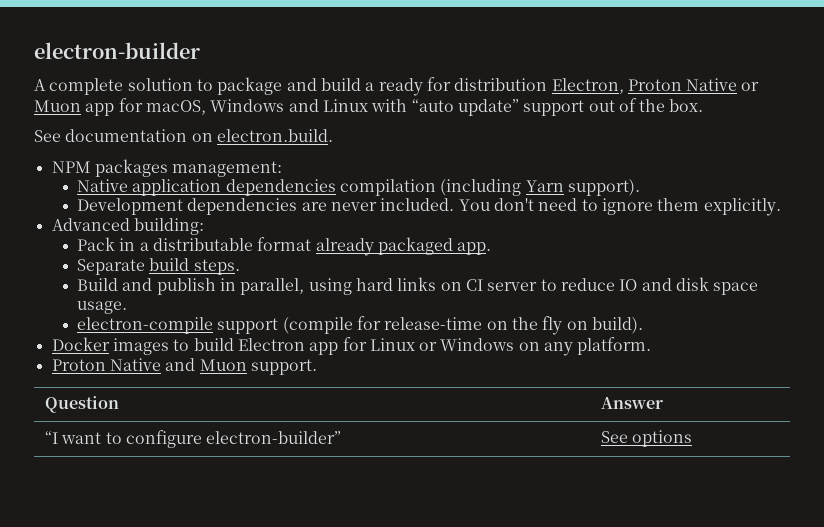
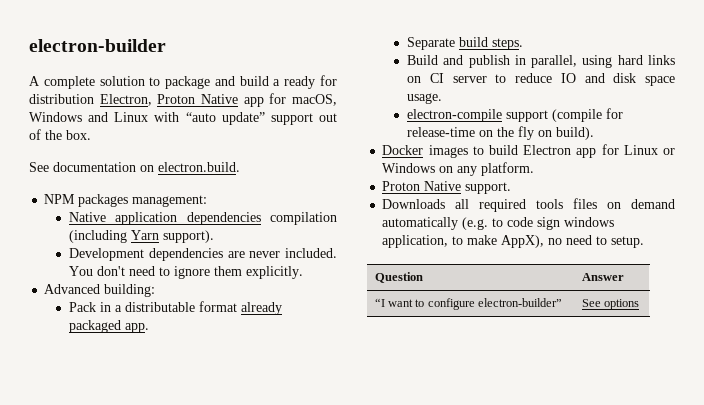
- A complete solution to package and build a ready for distribution Electron, Proton Native or Muon app for macOS, Windows and Linux with “auto update” support out of the box.
+ A complete solution to package and build a ready for distribution Electron, Proton Native app for macOS, Windows and Linux with “auto update” support out of the box.
- Proton Native and Muon support.
+ Proton Native support.
+ Downloads all required tools files on demand automatically (e.g. to code sign windows application, to make AppX), no need to setup.

